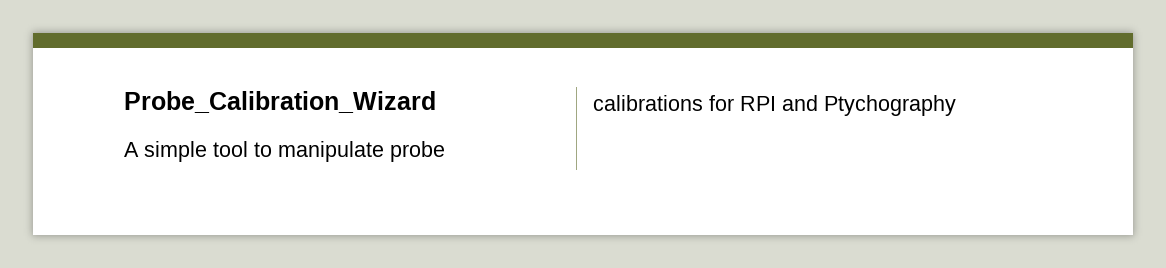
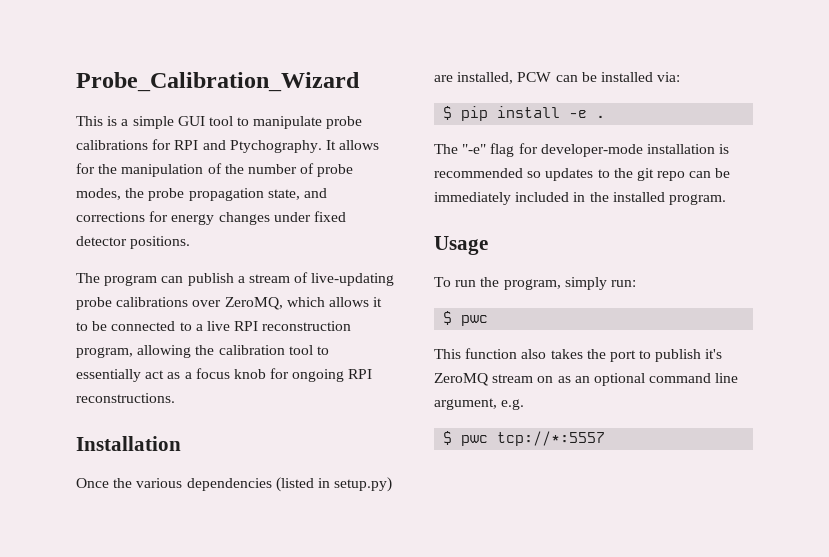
- A simple tool to manipulate probe calibrations for RPI and Ptychography
+ This is a simple GUI tool to manipulate probe calibrations for RPI and Ptychography. It allows for the manipulation of the number of probe modes, the probe propagation state, and corrections for energy changes under fixed detector positions.
+ The program can publish a stream of live-updating probe calibrations over ZeroMQ, which allows it to be connected to a live RPI reconstruction program, allowing the calibration tool to essentially act as a focus knob for ongoing RPI reconstructions.
+ Installation
+ Once the various dependencies (listed in setup.py) are installed, PCW can be installed via:
+ $ pip install -e .
+ The "-e" flag for developer-mode installation is recommended so updates to the git repo can be immediately included in the installed program.
+ Usage
+ To run the program, simply run:
+ $ pwc
+ This function also takes the port to publish it's ZeroMQ stream on as an optional command line argument, e.g.
+ $ pwc tcp://*:5557

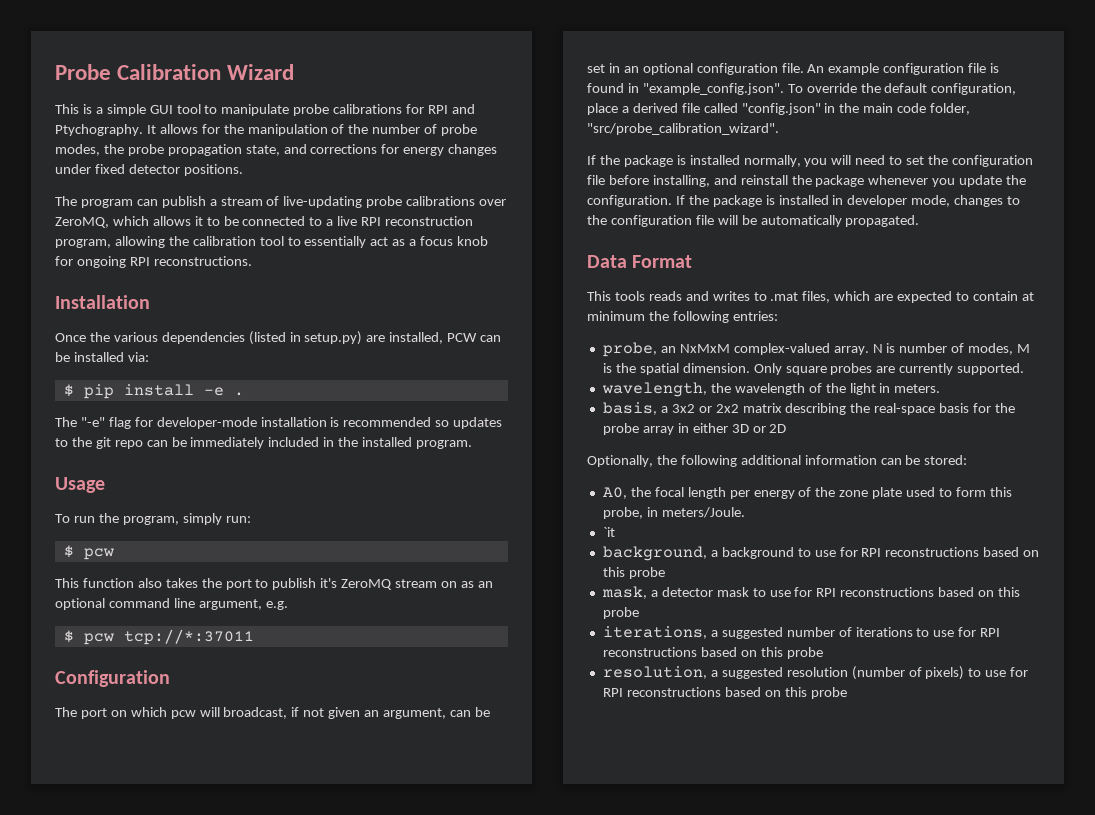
- Probe_Calibration_Wizard
+ Probe Calibration Wizard
  To run the program, simply run:
- $ pwc
+ $ pcw
- $ pwc tcp://*:5557
+ $ pcw tcp://*:37011
+ Configuration
+ The port on which pcw will broadcast, if not given an argument, can be set in an optional configuration file. An example configuration file is found in "example_config.json". To override the default configuration, place a derived file called "config.json" in the main code folder, "src/probe_calibration_wizard".
+ If the package is installed normally, you will need to set the configuration file before installing, and reinstall the package whenever you update the configuration. If the package is installed in developer mode, changes to the configuration file will be automatically propagated.
+ Data Format
+ This tools reads and writes to .mat files, which are expected to contain at minimum the following entries:
+ probe, an NxMxM complex-valued array. N is number of modes, M is the spatial dimension. Only square probes are currently supported.
+ wavelength, the wavelength of the light in meters.
+ basis, a 3x2 or 2x2 matrix describing the real-space basis for the probe array in either 3D or 2D
+ Optionally, the following additional information can be stored:
+ A0, the focal length per energy of the zone plate used to form this probe, in meters/Joule.
+ `it
+ background, a background to use for RPI reconstructions based on this probe
+ mask, a detector mask to use for RPI reconstructions based on this probe
+ iterations, a suggested number of iterations to use for RPI reconstructions based on this probe
+ resolution, a suggested resolution (number of pixels) to use for RPI reconstructions based on this probe

